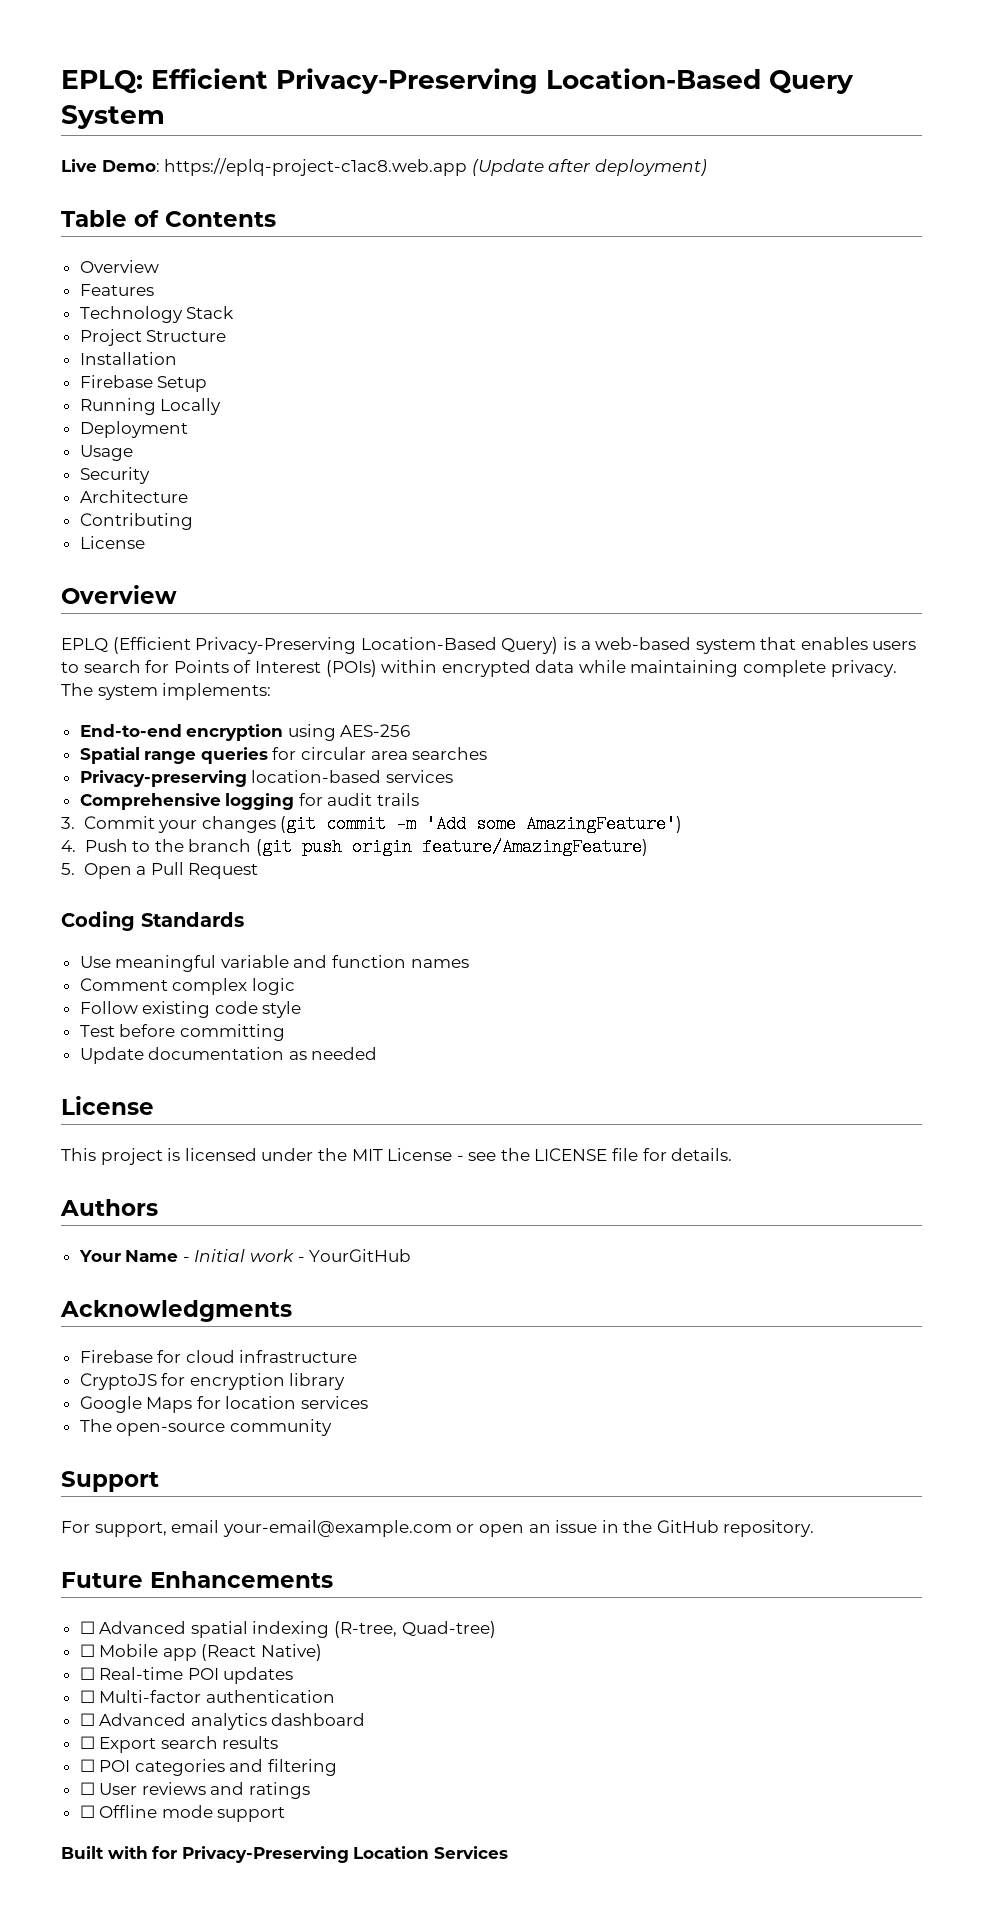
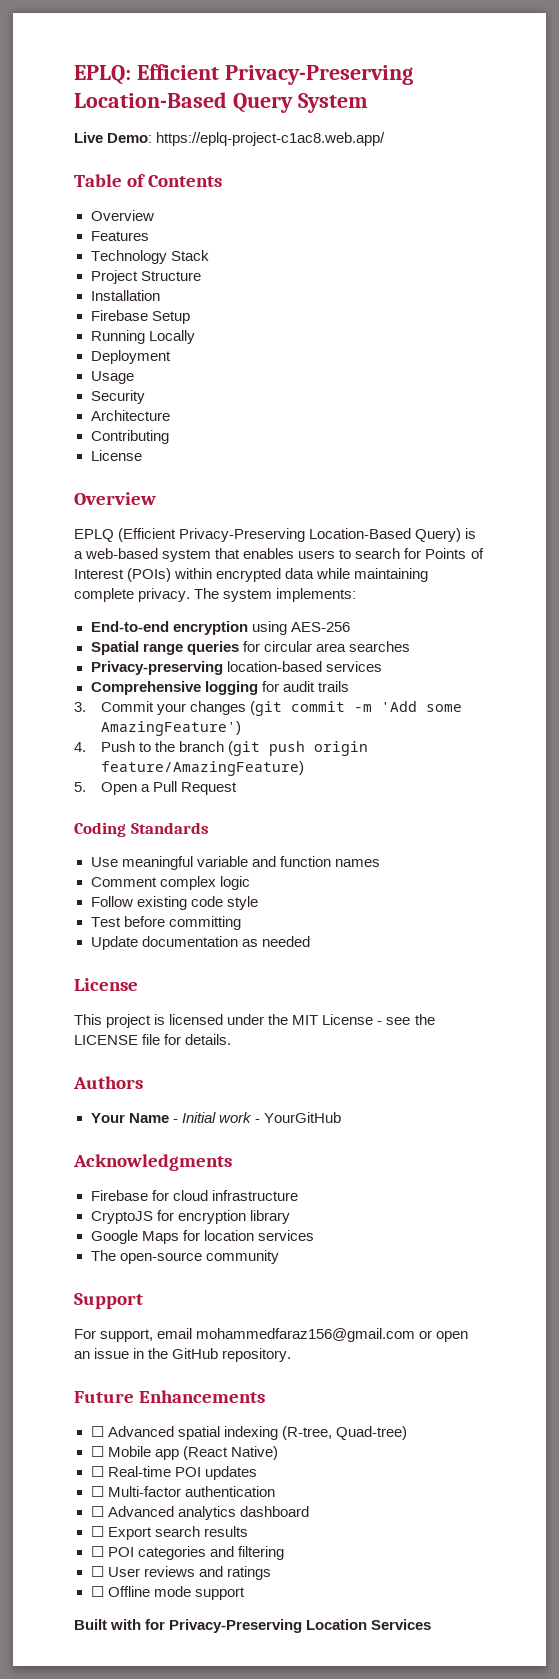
- Live Demo: https://eplq-project-c1ac8.web.app (Update after deployment)
+ Live Demo: https://eplq-project-c1ac8.web.app/
- For support, email your-email@example.com or open an issue in the GitHub repository.
+ For support, email mohammedfaraz156@gmail.com or open an issue in the GitHub repository.

